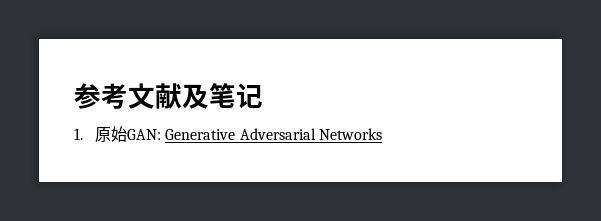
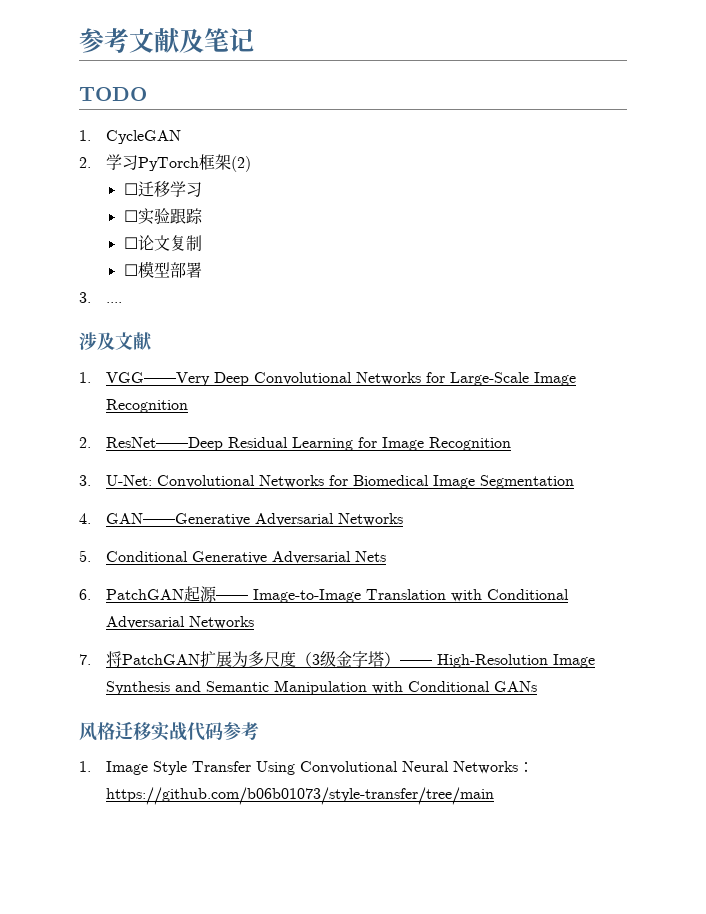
- 1.原始GAN: Generative Adversarial Networks
+ TODO
+ 1. CycleGAN
+ 2.学习PyTorch框架(2)
+ ☐迁移学习
+ ☐实验跟踪
+ ☐论文复制
+ ☐模型部署
+ 3. ....
+ 涉及文献
+ 1. VGG——Very Deep Convolutional Networks for Large-Scale Image Recognition
+ 2. ResNet——Deep Residual Learning for Image Recognition
+ 3. U-Net: Convolutional Networks for Biomedical Image Segmentation
+ 4. GAN——Generative Adversarial Networks
+ 5. Conditional Generative Adversarial Nets
+ 6. PatchGAN起源—— Image-to-Image Translation with Conditional Adversarial Networks
+ 7.将PatchGAN扩展为多尺度（3级金字塔）—— High-Resolution Image Synthesis and Semantic Manipulation with Conditional GANs
+ 风格迁移实战代码参考
+ 1. Image Style Transfer Using Convolutional Neural Networks：https://github.com/b06b01073/style-transfer/tree/main

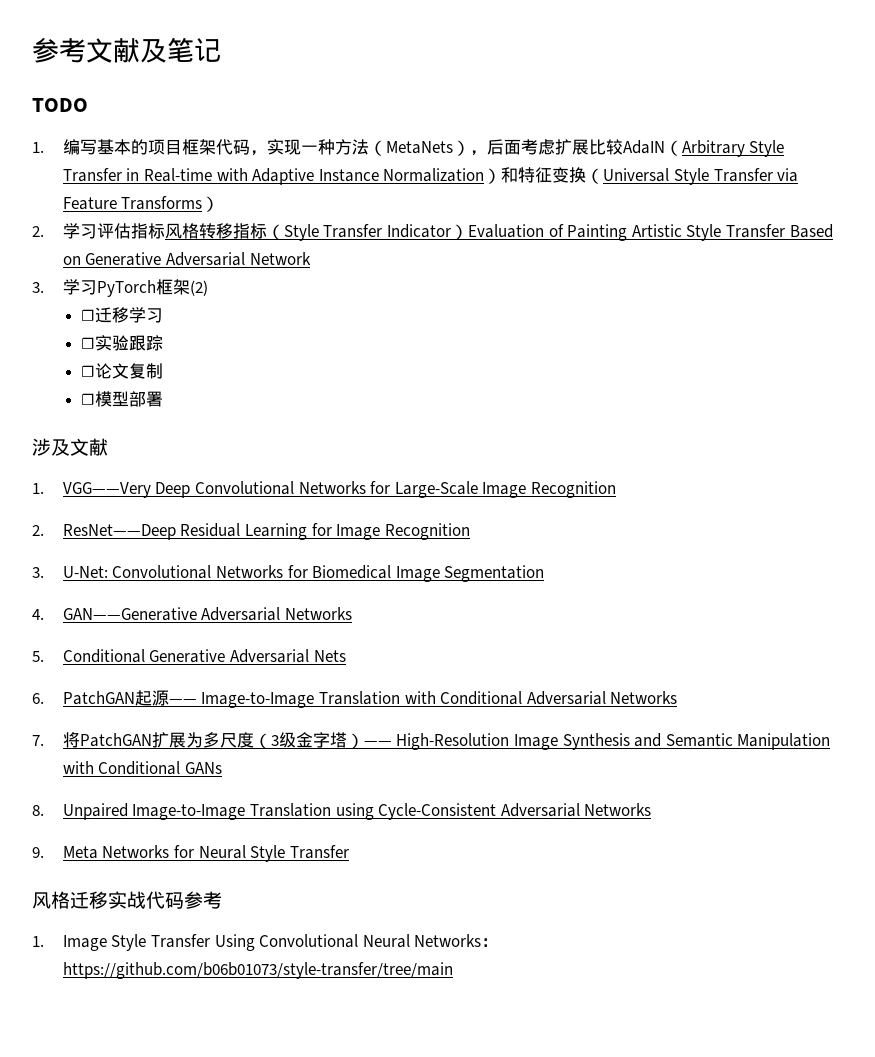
- 1. CycleGAN
- 2.学习PyTorch框架(2)
+ 1.编写基本的项目框架代码，实现一种方法（MetaNets），后面考虑扩展比较AdaIN（Arbitrary Style Transfer in Real-time with Adaptive Instance Normalization）和特征变换（Universal Style Transfer via Feature Transforms）
+ 2.学习评估指标风格转移指标（Style Transfer Indicator）Evaluation of Painting Artistic Style Transfer Based on Generative Adversarial Network
+ 3.学习PyTorch框架(2)
- 3. ....
+ 8. Unpaired Image-to-Image Translation using Cycle-Consistent Adversarial Networks
+ 9. Meta Networks for Neural Style Transfer

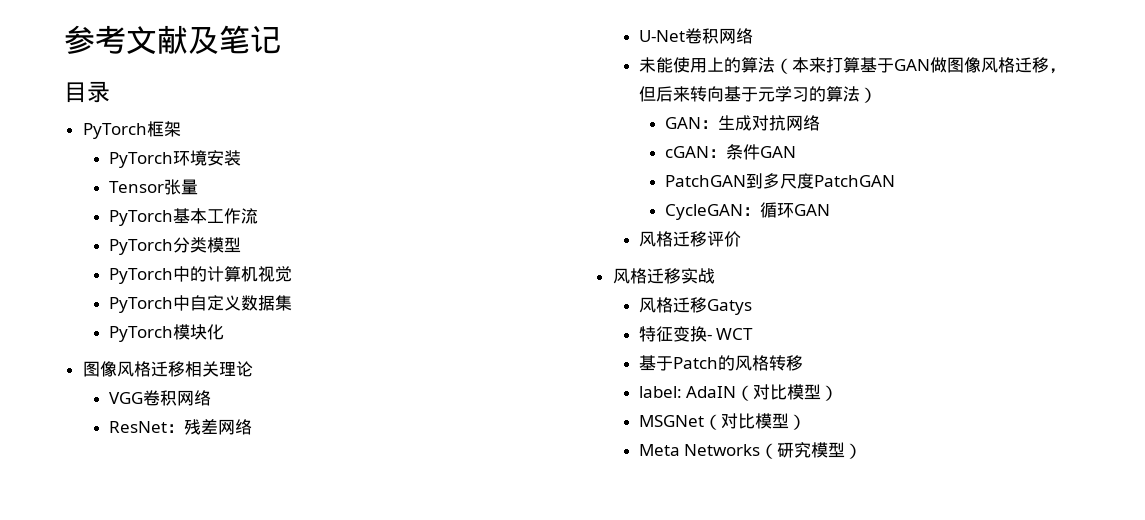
- TODO
- 1.编写基本的项目框架代码，实现一种方法（MetaNets），后面考虑扩展比较AdaIN（Arbitrary Style Transfer in Real-time with Adaptive Instance Normalization）和特征变换（Universal Style Transfer via Feature Transforms）
- 2.学习评估指标风格转移指标（Style Transfer Indicator）Evaluation of Painting Artistic Style Transfer Based on Generative Adversarial Network
- 3.学习PyTorch框架(2)
- ☐迁移学习
- ☐实验跟踪
- ☐论文复制
- ☐模型部署
- 涉及文献
- 1. VGG——Very Deep Convolutional Networks for Large-Scale Image Recognition
- 2. ResNet——Deep Residual Learning for Image Recognition
- 3. U-Net: Convolutional Networks for Biomedical Image Segmentation
- 4. GAN——Generative Adversarial Networks
- 5. Conditional Generative Adversarial Nets
- 6. PatchGAN起源—— Image-to-Image Translation with Conditional Adversarial Networks
- 7.将PatchGAN扩展为多尺度（3级金字塔）—— High-Resolution Image Synthesis and Semantic Manipulation with Conditional GANs
- 8. Unpaired Image-to-Image Translation using Cycle-Consistent Adversarial Networks
- 9. Meta Networks for Neural Style Transfer
- 风格迁移实战代码参考
- 1. Image Style Transfer Using Convolutional Neural Networks：https://github.com/b06b01073/style-transfer/tree/main
+ 目录
+ PyTorch框架
+ PyTorch环境安装
+ Tensor张量
+ PyTorch基本工作流
+ PyTorch分类模型
+ PyTorch中的计算机视觉
+ PyTorch中自定义数据集
+ PyTorch模块化
+ 图像风格迁移相关理论
+ VGG卷积网络
+ ResNet：残差网络
+ U-Net卷积网络
+ 未能使用上的算法（本来打算基于GAN做图像风格迁移，但后来转向基于元学习的算法）
+ GAN：生成对抗网络
+ cGAN：条件GAN
+ PatchGAN到多尺度PatchGAN
+ CycleGAN：循环GAN
+ 风格迁移评价
+ 风格迁移实战
+ 风格迁移Gatys
+ 特征变换- WCT
+ 基于Patch的风格转移
+ label: AdaIN（对比模型）
+ MSGNet（对比模型）
+ Meta Networks（研究模型）

